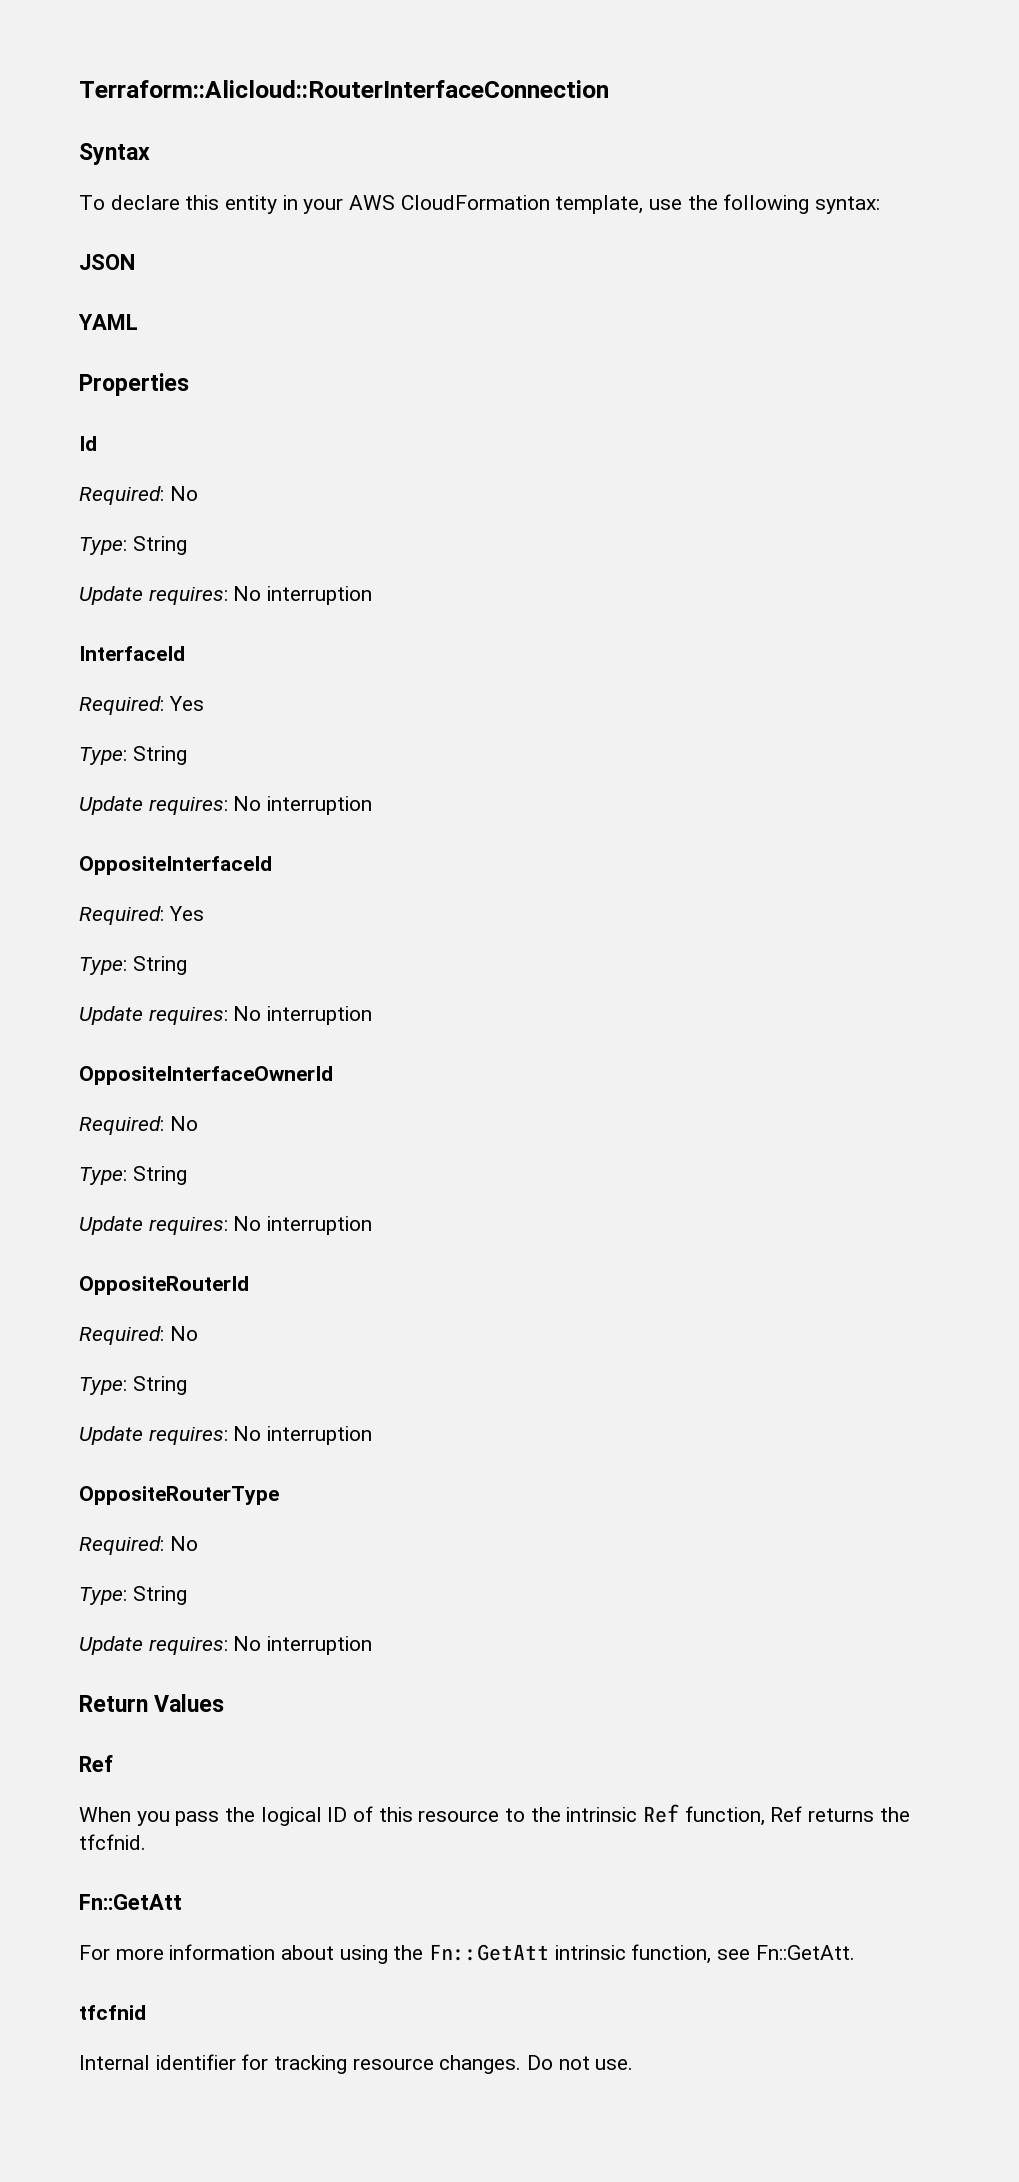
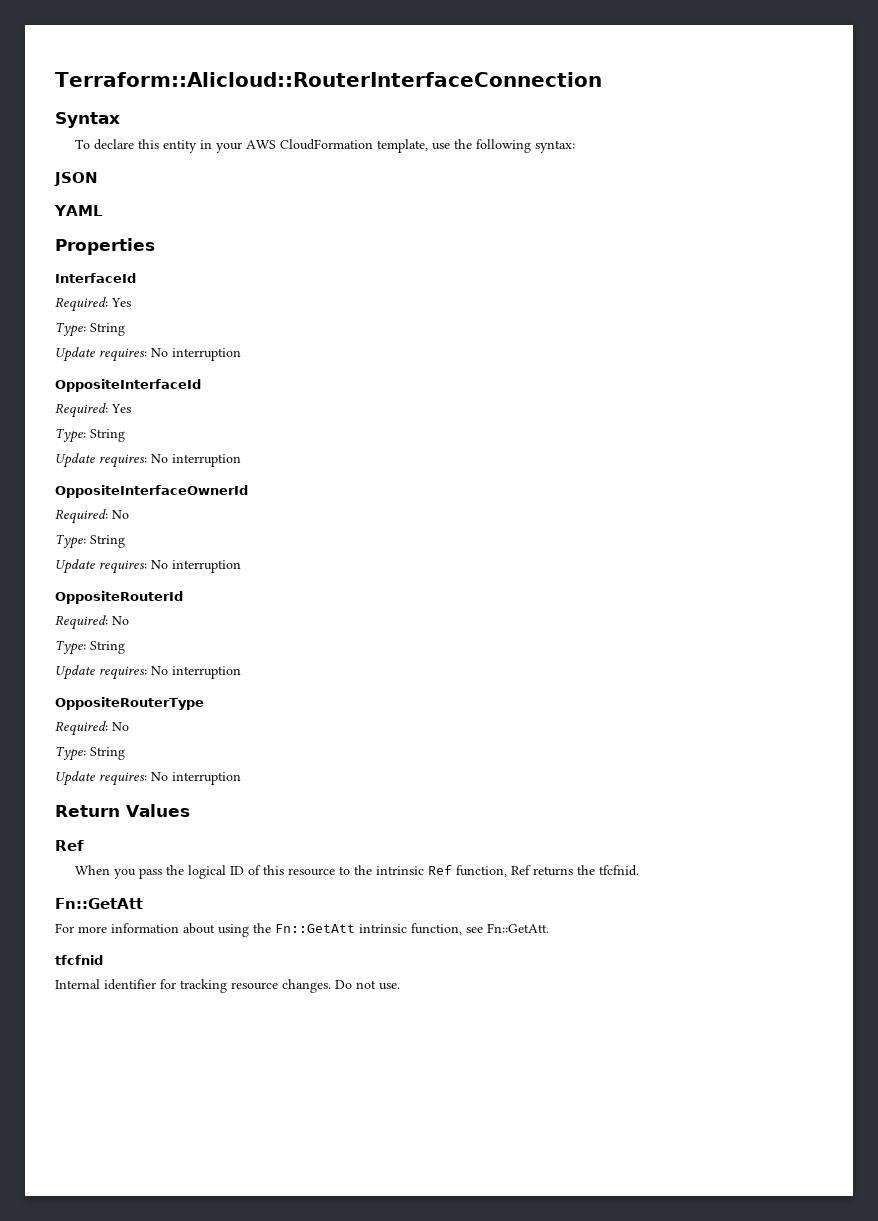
- Id
- Required: No
- Type: String
- Update requires: No interruption

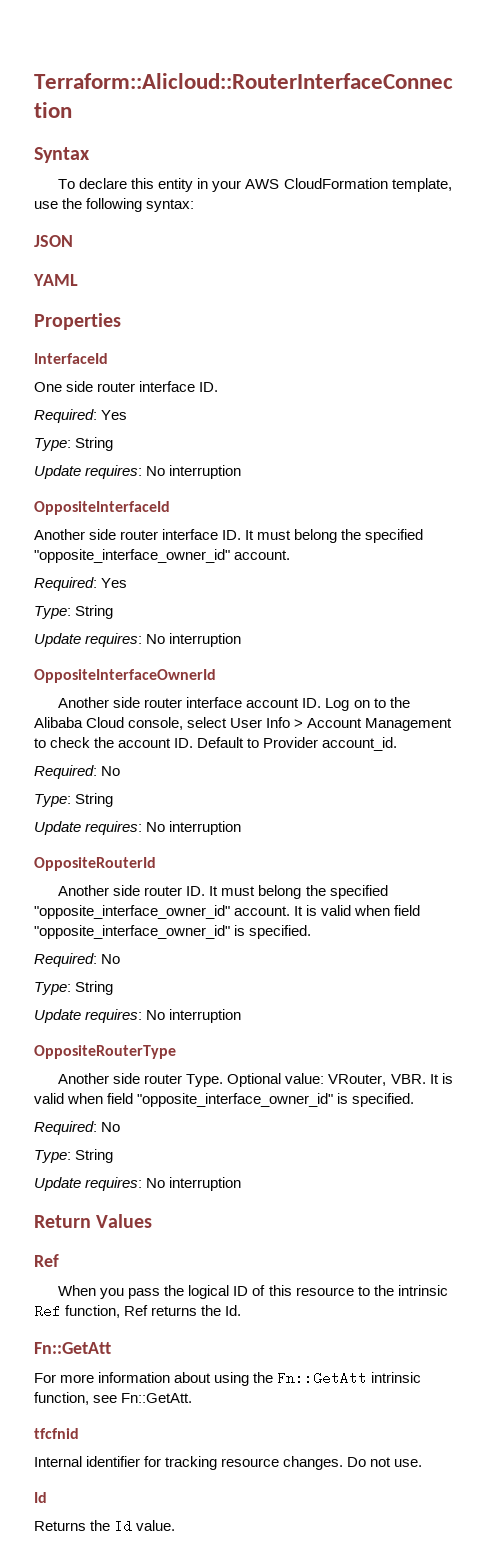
+ One side router interface ID.
+ Another side router interface ID. It must belong the specified "opposite_interface_owner_id" account.
+ Another side router interface account ID. Log on to the Alibaba Cloud console, select User Info > Account Management to check the account ID. Default to Provider account_id.
+ Another side router ID. It must belong the specified "opposite_interface_owner_id" account. It is valid when field "opposite_interface_owner_id" is specified.
+ Another side router Type. Optional value: VRouter, VBR. It is valid when field "opposite_interface_owner_id" is specified.
- When you pass the logical ID of this resource to the intrinsic Ref function, Ref returns the tfcfnid.
+ When you pass the logical ID of this resource to the intrinsic Ref function, Ref returns the Id.
  Do not use.
+ Id
+ Returns the Id value.

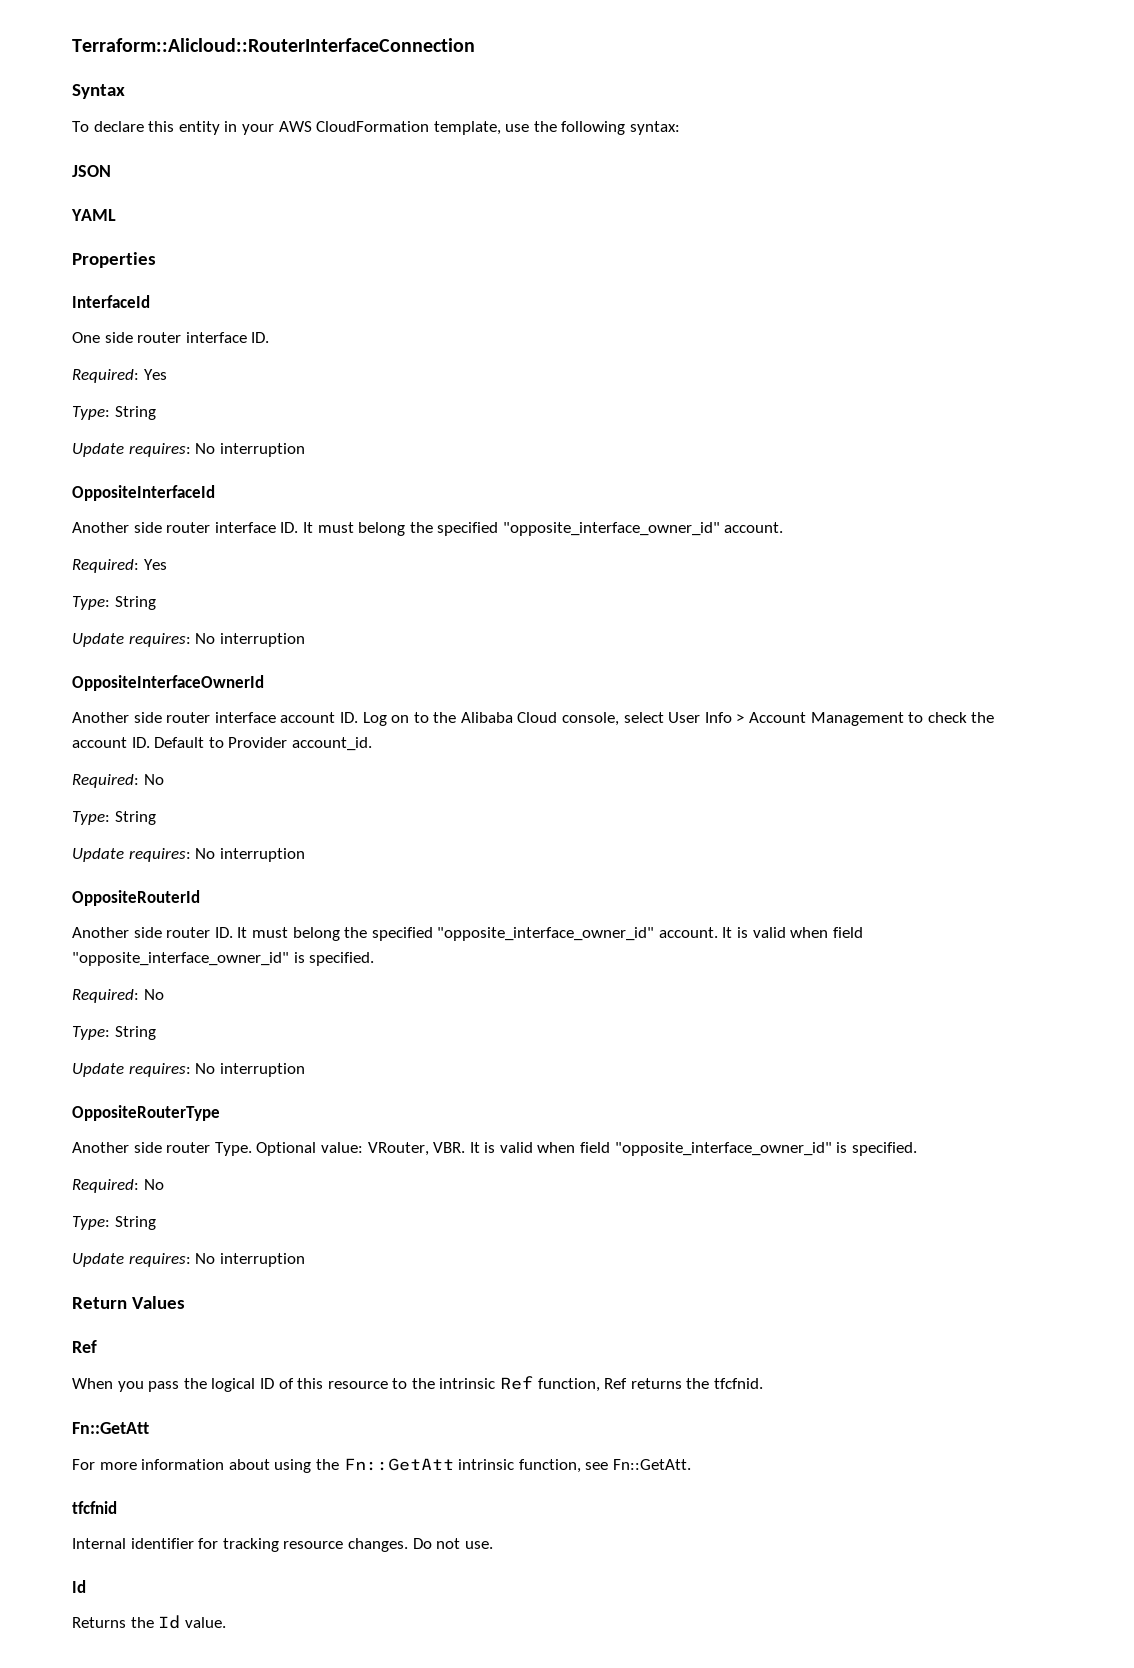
- When you pass the logical ID of this resource to the intrinsic Ref function, Ref returns the Id.
+ When you pass the logical ID of this resource to the intrinsic Ref function, Ref returns the tfcfnid.

